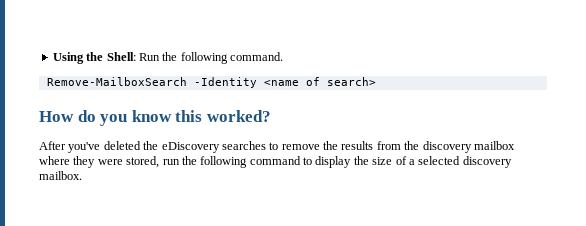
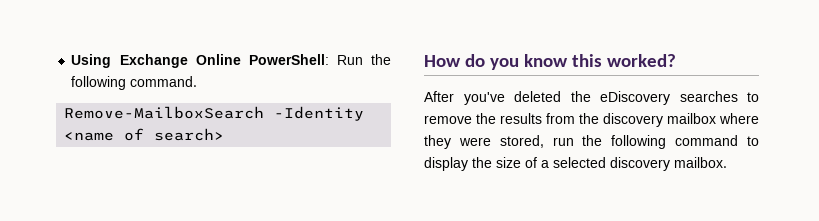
- Using the Shell: Run the following command.
+ Using Exchange Online PowerShell: Run the following command.

